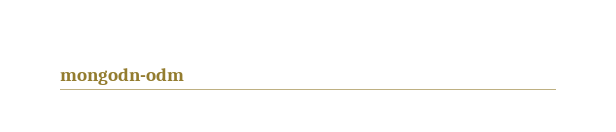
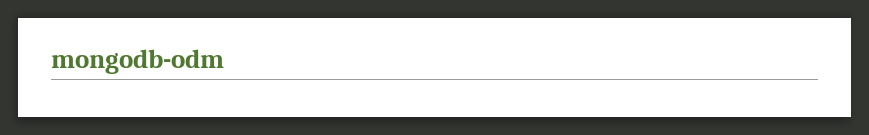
- mongodn-odm
+ mongodb-odm

